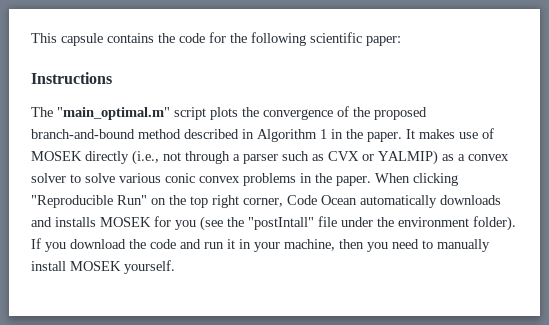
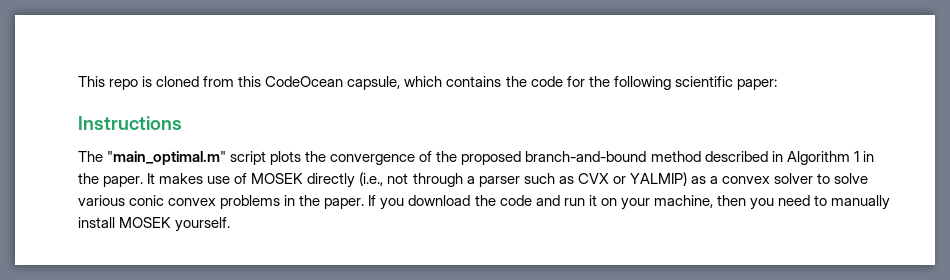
- This capsule contains the code for the following scientific paper:
+ This repo is cloned from this CodeOcean capsule, which contains the code for the following scientific paper:
- When clicking "Reproducible Run" on the top right corner, Code Ocean automatically downloads and installs MOSEK for you (see the "postIntall" file under the environment folder).
- If you download the code and run it in your machine, then you need to manually install MOSEK yourself.
+ If you download the code and run it on your machine, then you need to manually install MOSEK yourself.

